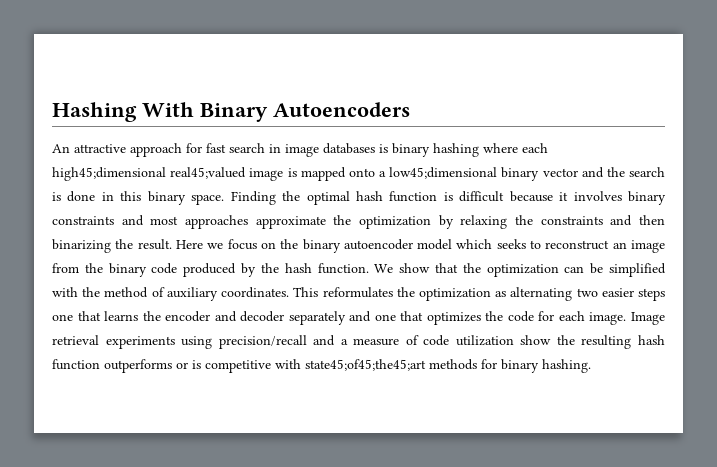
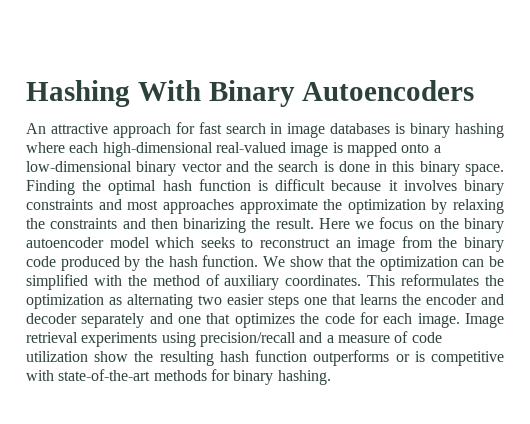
- An attractive approach for fast search in image databases is binary hashing where each high45;dimensional real45;valued image is mapped onto a low45;dimensional binary vector and the search is done in this binary space.
+ An attractive approach for fast search in image databases is binary hashing where each high-dimensional real-valued image is mapped onto a low-dimensional binary vector and the search is done in this binary space.
- Image retrieval experiments using precision/recall and a measure of code utilization show the resulting hash function outperforms or is competitive with state45;of45;the45;art methods for binary hashing.
+ Image retrieval experiments using precision/recall and a measure of code utilization show the resulting hash function outperforms or is competitive with state-of-the-art methods for binary hashing.

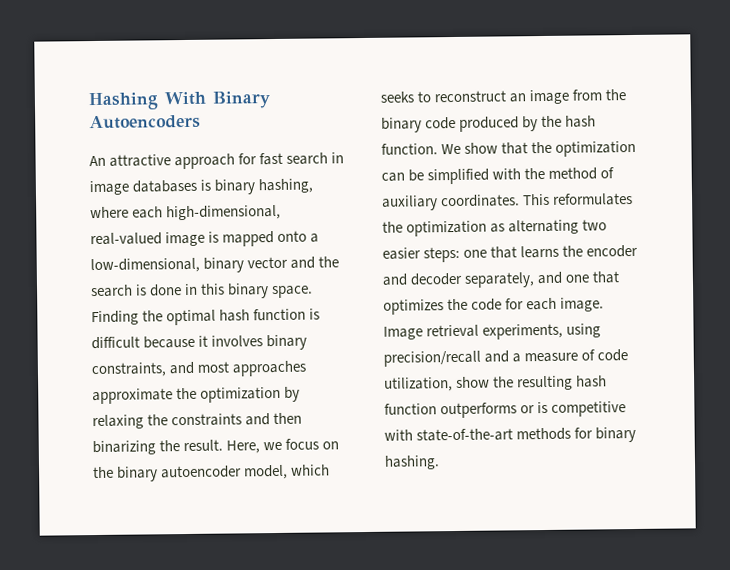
- An attractive approach for fast search in image databases is binary hashing where each high-dimensional real-valued image is mapped onto a low-dimensional binary vector and the search is done in this binary space.
+ An attractive approach for fast search in image databases is binary hashing, where each high-dimensional, real-valued image is mapped onto a low-dimensional, binary vector and the search is done in this binary space.
- Finding the optimal hash function is difficult because it involves binary constraints and most approaches approximate the optimization by relaxing the constraints and then binarizing the result.
+ Finding the optimal hash function is difficult because it involves binary constraints, and most approaches approximate the optimization by relaxing the constraints and then binarizing the result.
- Here we focus on the binary autoencoder model which seeks to reconstruct an image from the binary code produced by the hash function.
+ Here, we focus on the binary autoencoder model, which seeks to reconstruct an image from the binary code produced by the hash function.
- This reformulates the optimization as alternating two easier steps one that learns the encoder and decoder separately and one that optimizes the code for each image.
+ This reformulates the optimization as alternating two easier steps: one that learns the encoder and decoder separately, and one that optimizes the code for each image.
- Image retrieval experiments using precision/recall and a measure of code utilization show the resulting hash function outperforms or is competitive with state-of-the-art methods for binary hashing.
+ Image retrieval experiments, using precision/recall and a measure of code utilization, show the resulting hash function outperforms or is competitive with state-of-the-art methods for binary hashing.

